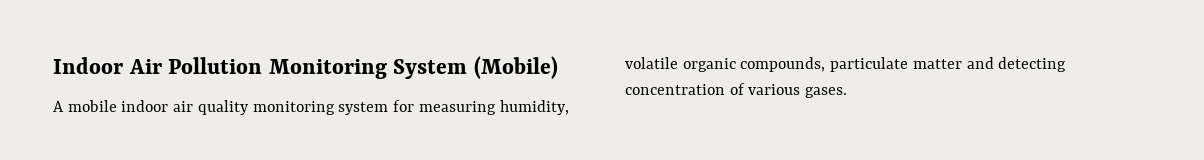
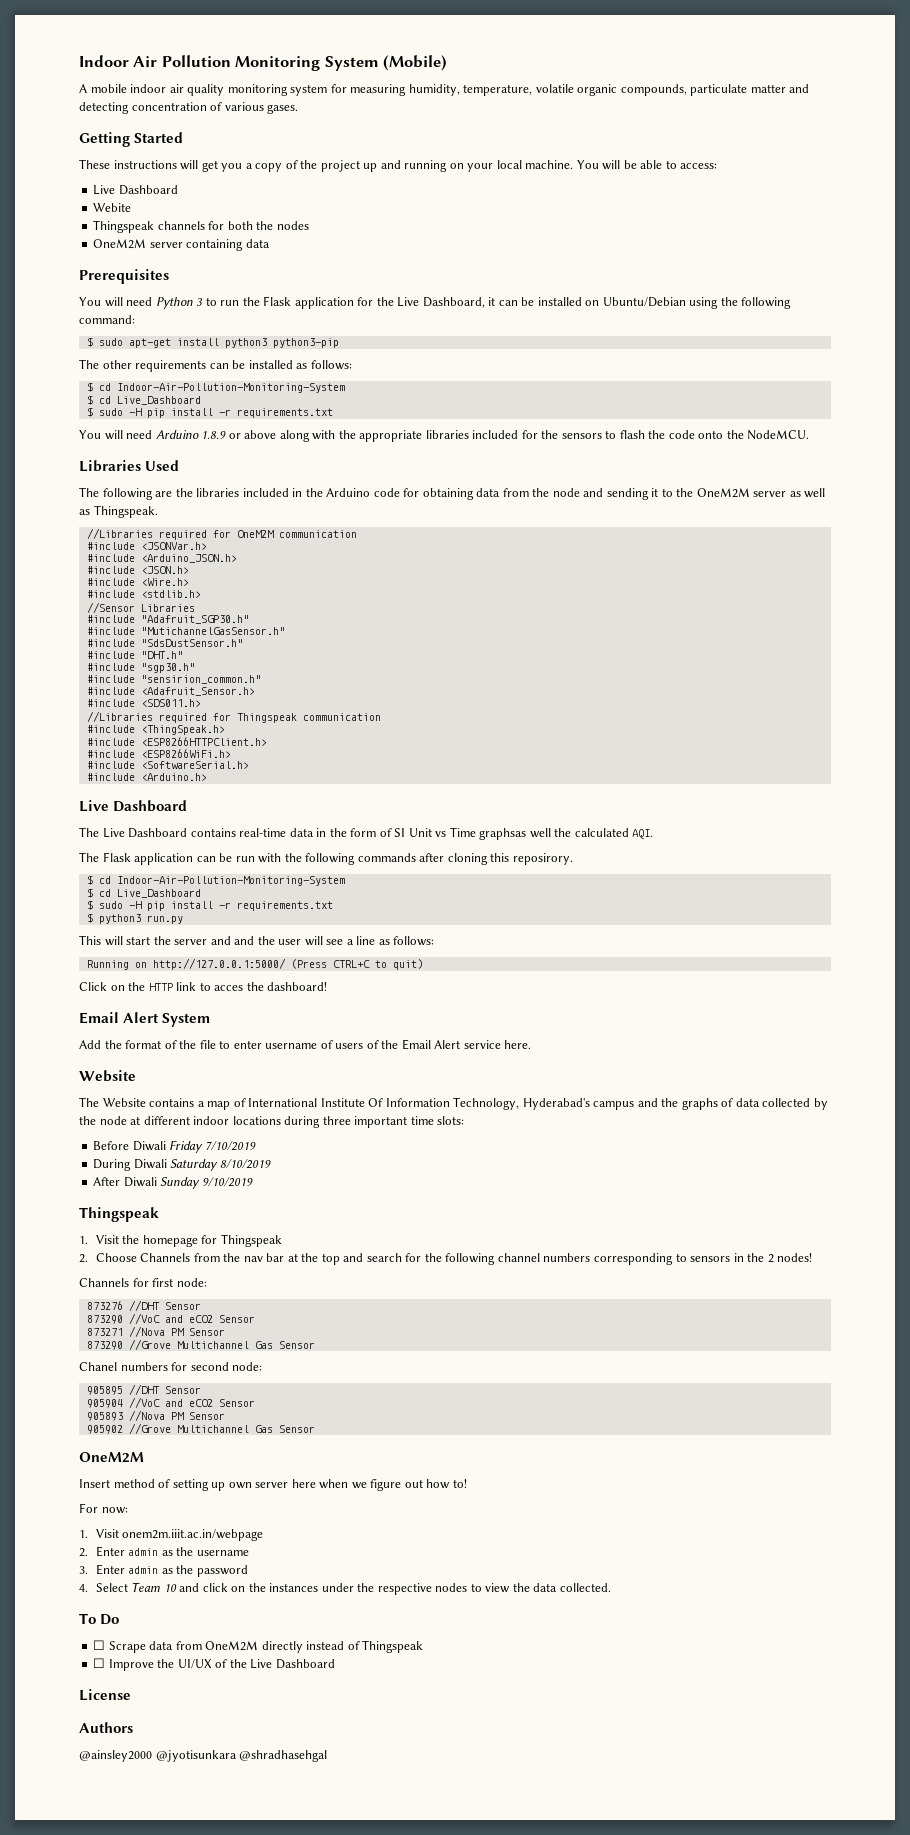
- A mobile indoor air quality monitoring system for measuring humidity, volatile organic compounds, particulate matter and detecting concentration of various gases.
+ A mobile indoor air quality monitoring system for measuring humidity, temperature, volatile organic compounds, particulate matter and detecting concentration of various gases.
+ Getting Started
+ These instructions will get you a copy of the project up and running on your local machine. You will be able to access:
+ Live Dashboard
+ Webite
+ Thingspeak channels for both the nodes
+ OneM2M server containing data
+ Prerequisites
+ You will need Python 3 to run the Flask application for the Live Dashboard, it can be installed on Ubuntu/Debian using the following command:
+ $ sudo apt-get install python3 python3-pip
+ The other requirements can be installed as follows:
+ $ cd Indoor-Air-Pollution-Monitoring-System
+ $ cd Live_Dashboard
+ $ sudo -H pip install -r requirements.txt
+ You will need Arduino 1.8.9 or above along with the appropriate libraries included for the sensors to flash the code onto the NodeMCU.
+ Libraries Used
+ The following are the libraries included in the Arduino code for obtaining data from the node and sending it to the OneM2M server as well as Thingspeak.
+ //Libraries required for OneM2M communication
+ #include <JSONVar.h>
+ #include <Arduino_JSON.h>
+ #include <JSON.h>
+ #include <Wire.h>
+ #include <stdlib.h>
+ //Sensor Libraries
+ #include "Adafruit_SGP30.h"
+ #include "MutichannelGasSensor.h"
+ #include "SdsDustSensor.h"
+ #include "DHT.h"
+ #include "sgp30.h"
+ #include "sensirion_common.h"
+ #include <Adafruit_Sensor.h>
+ #include <SDS011.h>
+ //Libraries required for Thingspeak communication
+ #include <ThingSpeak.h>
+ #include <ESP8266HTTPClient.h>
+ #include <ESP8266WiFi.h>
+ #include <SoftwareSerial.h>
+ #include <Arduino.h>
+ Live Dashboard
+ The Live Dashboard contains real-time data in the form of SI Unit vs Time graphsas well the calculated AQI.
+ The Flask application can be run with the following commands after cloning this reposirory.
+ $ cd Indoor-Air-Pollution-Monitoring-System
+ $ cd Live_Dashboard
+ $ sudo -H pip install -r requirements.txt
+ $ python3 run.py
+ This will start the server and and the user will see a line as follows:
+ Running on http://127.0.0.1:5000/ (Press CTRL+C to quit)
+ Click on the HTTP link to acces the dashboard!
+ Email Alert System
+ Add the format of the file to enter username of users of the Email Alert service here.
+ Website
+ The Website contains a map of International Institute Of Information Technology, Hyderabad's campus and the graphs of data collected by the node at different indoor locations during three important time slots:
+ Before Diwali Friday 7/10/2019
+ During Diwali Saturday 8/10/2019
+ After Diwali Sunday 9/10/2019
+ Thingspeak
+ 1. Visit the homepage for Thingspeak
+ 2. Choose Channels from the nav bar at the top and search for the following channel numbers corresponding to sensors in the 2 nodes!
+ Channels for first node:
+ 873276 //DHT Sensor
+ 873290 //VoC and eCO2 Sensor
+ 873271 //Nova PM Sensor
+ 873290 //Grove Multichannel Gas Sensor
+ Chanel numbers for second node:
+ 905895 //DHT Sensor
+ 905904 //VoC and eCO2 Sensor
+ 905893 //Nova PM Sensor
+ 905902 //Grove Multichannel Gas Sensor
+ OneM2M
+ Insert method of setting up own server here when we figure out how to!
+ For now:
+ 1. Visit onem2m.iiit.ac.in/webpage
+ 2. Enter admin as the username
+ 3. Enter admin as the password
+ 4. Select Team 10 and click on the instances under the respective nodes to view the data collected.
+ To Do
+ ☐ Scrape data from OneM2M directly instead of Thingspeak
+ ☐ Improve the UI/UX of the Live Dashboard
+ License
+ Authors
+ @ainsley2000 @jyotisunkara @shradhasehgal

